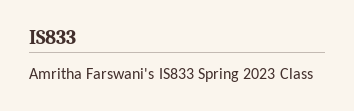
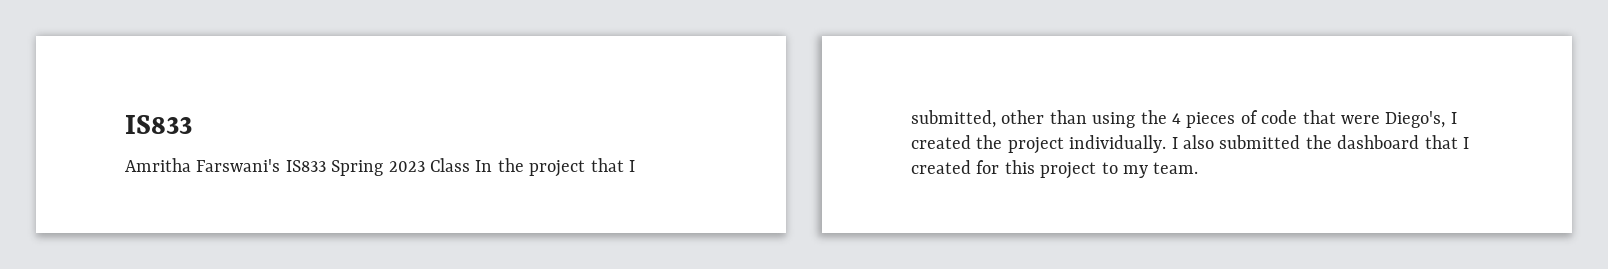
- Amritha Farswani's IS833 Spring 2023 Class
+ Amritha Farswani's IS833 Spring 2023 Class In the project that I submitted, other than using the 4 pieces of code that were Diego's, I created the project individually. I also submitted the dashboard that I created for this project to my team.

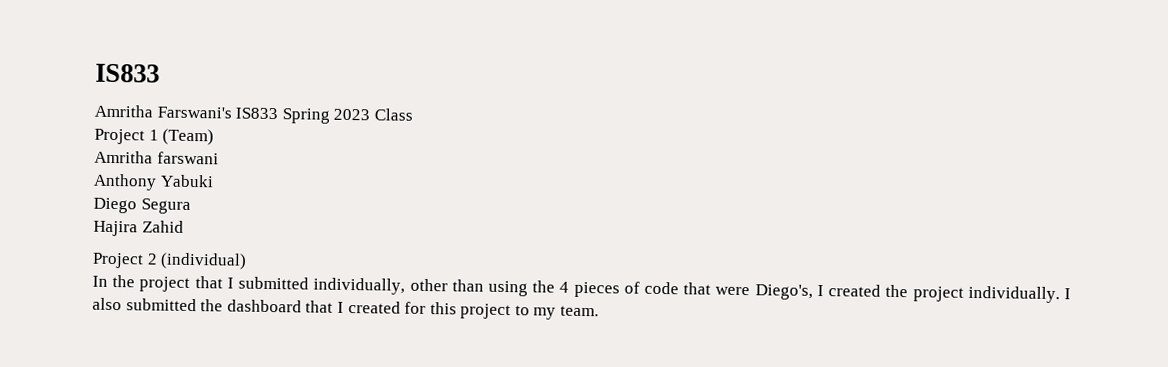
- Amritha Farswani's IS833 Spring 2023 Class In the project that I submitted, other than using the 4 pieces of code that were Diego's, I created the project individually.
+ Amritha Farswani's IS833 Spring 2023 Class
+ Project 1 (Team)
+ Amritha farswani
+ Anthony Yabuki
+ Diego Segura
+ Hajira Zahid
+ Project 2 (individual)
+ In the project that I submitted individually, other than using the 4 pieces of code that were Diego's, I created the project individually.

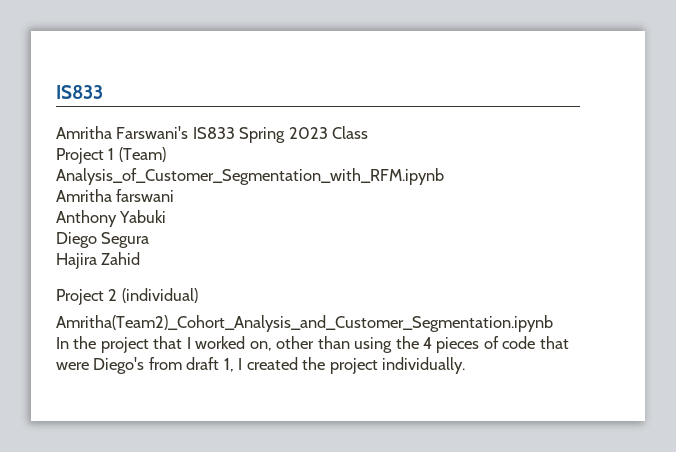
+ Analysis_of_Customer_Segmentation_with_RFM.ipynb
+ Amritha(Team2)_Cohort_Analysis_and_Customer_Segmentation.ipynb
- In the project that I submitted individually, other than using the 4 pieces of code that were Diego's, I created the project individually. I also submitted the dashboard that I created for this project to my team.
+ In the project that I worked on, other than using the 4 pieces of code that were Diego's from draft 1, I created the project individually.

